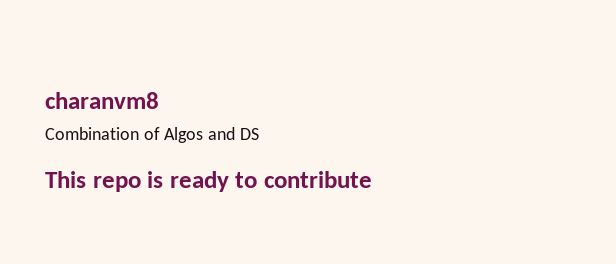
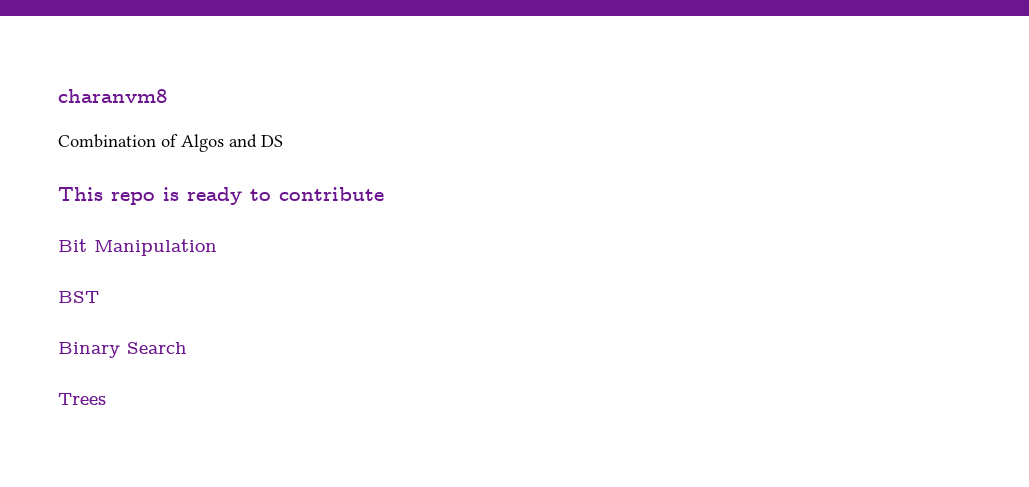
+ Bit Manipulation
+ BST
+ Binary Search
+ Trees

